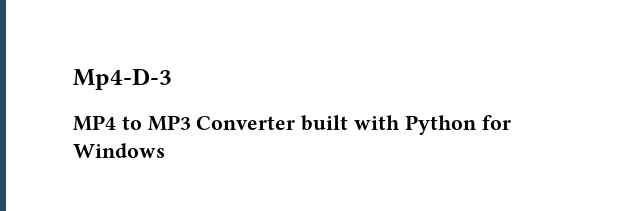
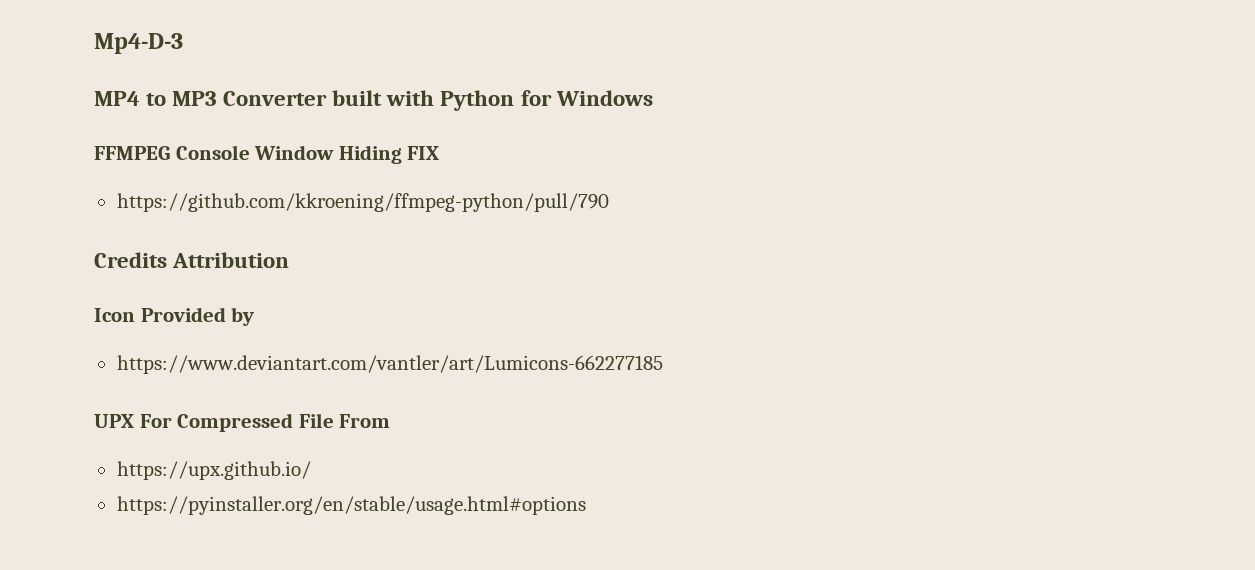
+ FFMPEG Console Window Hiding FIX
+ https://github.com/kkroening/ffmpeg-python/pull/790
+ Credits Attribution
+ Icon Provided by
+ https://www.deviantart.com/vantler/art/Lumicons-662277185
+ UPX For Compressed File From
+ https://upx.github.io/
+ https://pyinstaller.org/en/stable/usage.html#options

